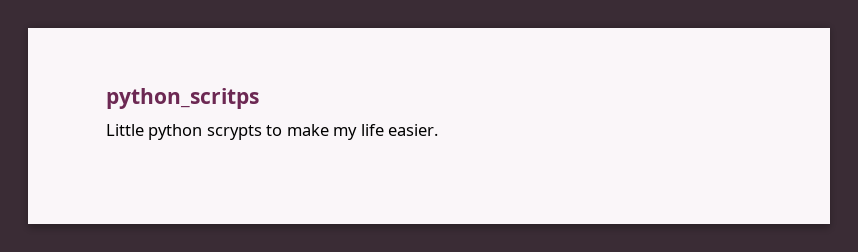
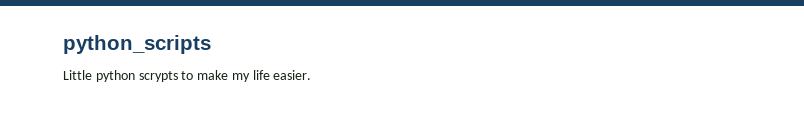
- python_scritps
+ python_scripts

